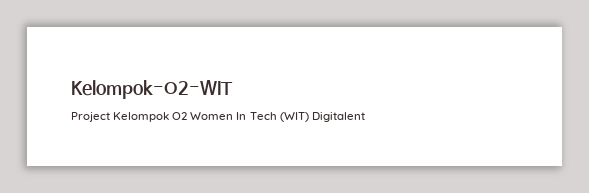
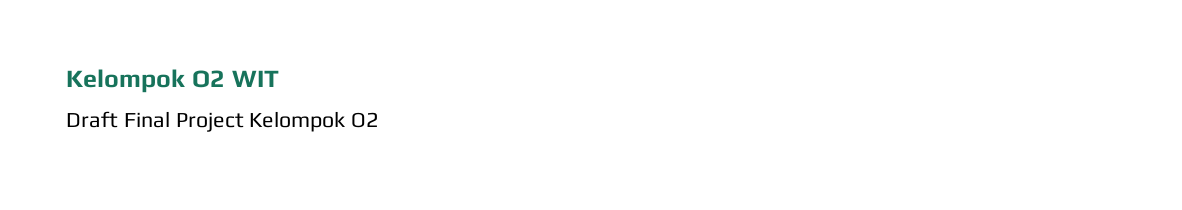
- Kelompok-O2-WIT
- Project Kelompok O2 Women In Tech (WIT) Digitalent
+ Kelompok O2 WIT
+ Draft Final Project Kelompok O2

